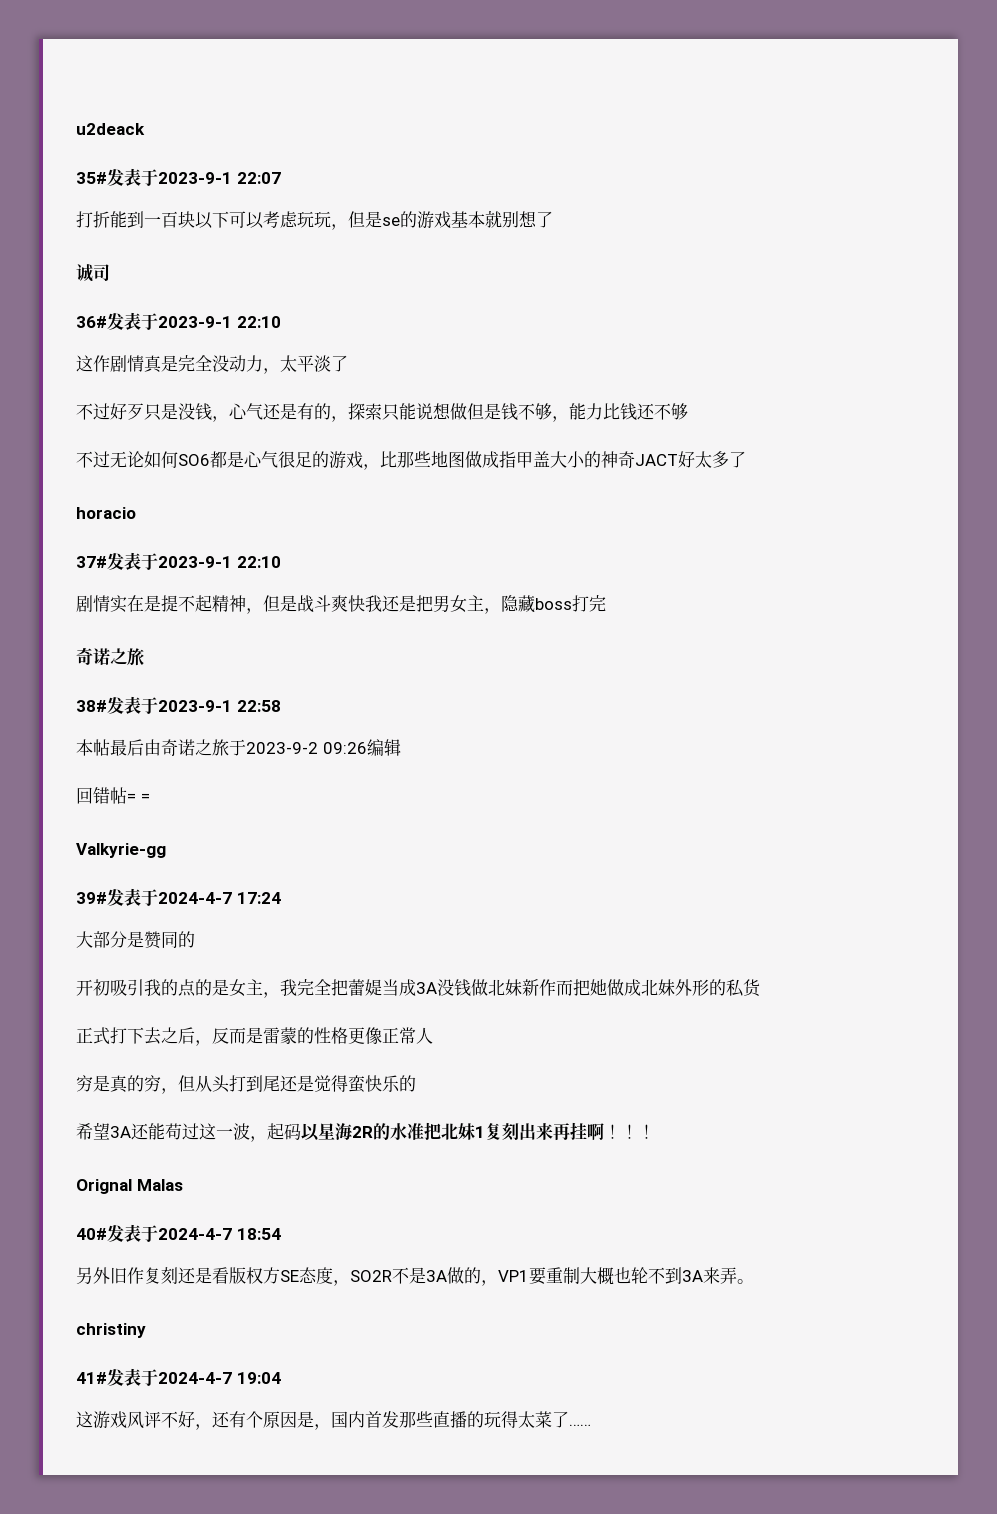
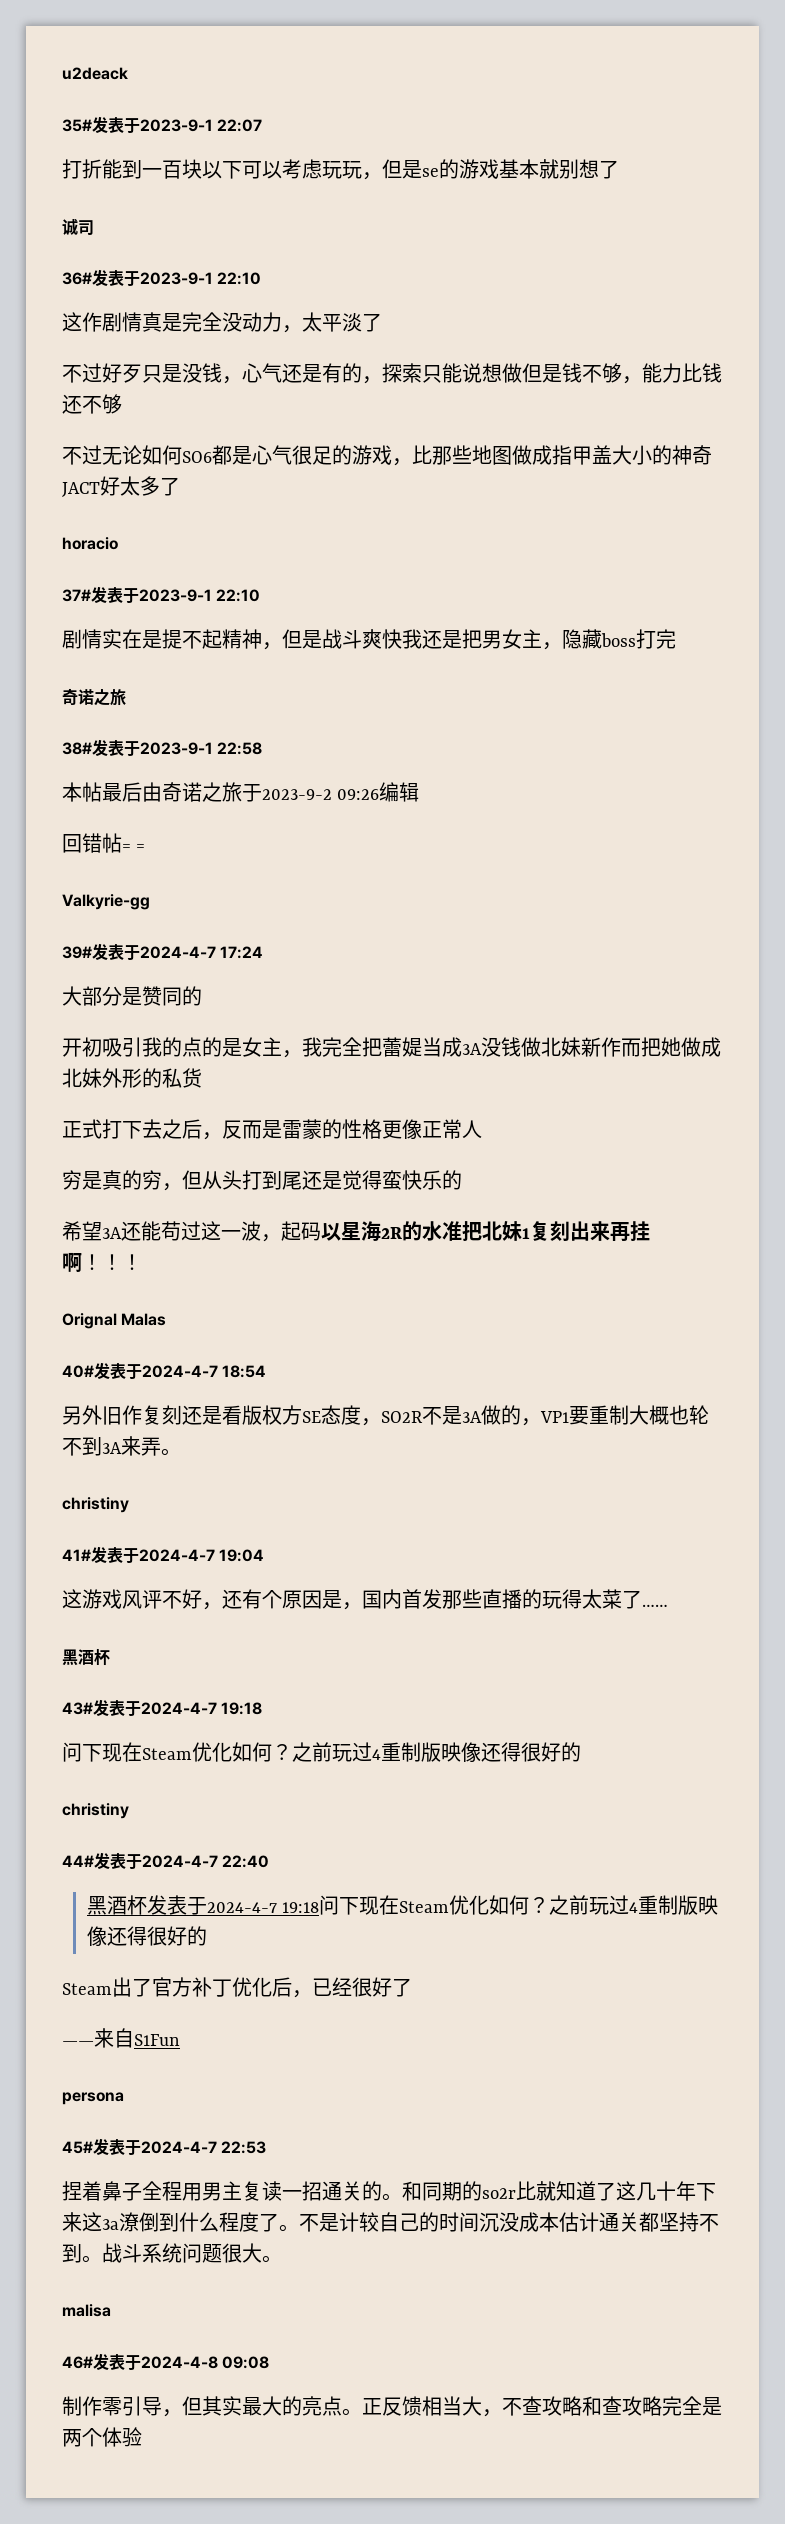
  这游戏风评不好，还有个原因是，国内首发那些直播的玩得太菜了……
+ 黑酒杯
+ 43#发表于2024-4-7 19:18
+ 问下现在Steam优化如何？之前玩过4重制版映像还得很好的
+ christiny
+ 44#发表于2024-4-7 22:40
+ 黑酒杯发表于2024-4-7 19:18问下现在Steam优化如何？之前玩过4重制版映像还得很好的
+ Steam出了官方补丁优化后，已经很好了
+ ——来自S1Fun
+ persona
+ 45#发表于2024-4-7 22:53
+ 捏着鼻子全程用男主复读一招通关的。和同期的so2r比就知道了这几十年下来这3a潦倒到什么程度了。不是计较自己的时间沉没成本估计通关都坚持不到。战斗系统问题很大。
+ malisa
+ 46#发表于2024-4-8 09:08
+ 制作零引导，但其实最大的亮点。正反馈相当大，不查攻略和查攻略完全是两个体验

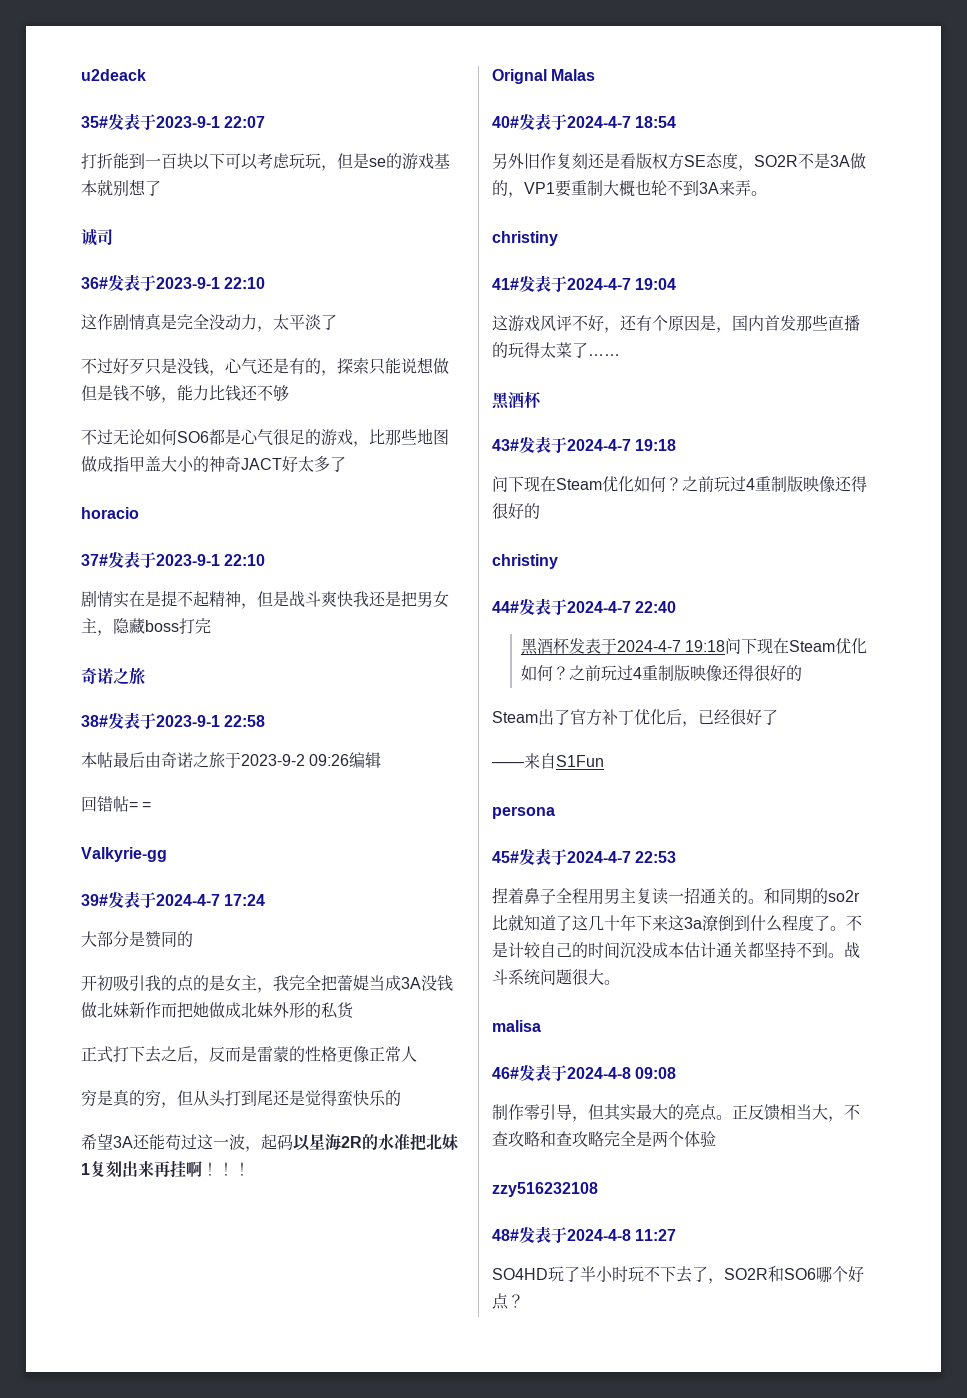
+ zzy516232108
+ 48#发表于2024-4-8 11:27
+ SO4HD玩了半小时玩不下去了，SO2R和SO6哪个好点？

